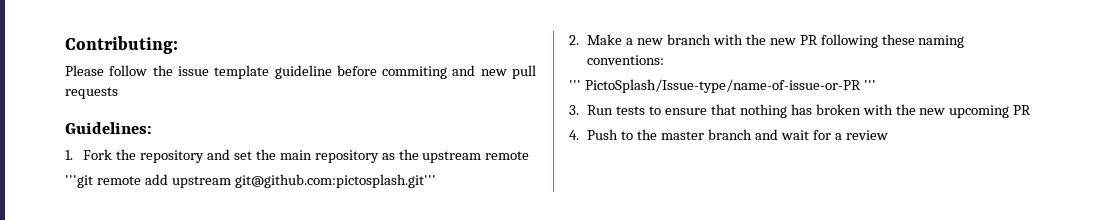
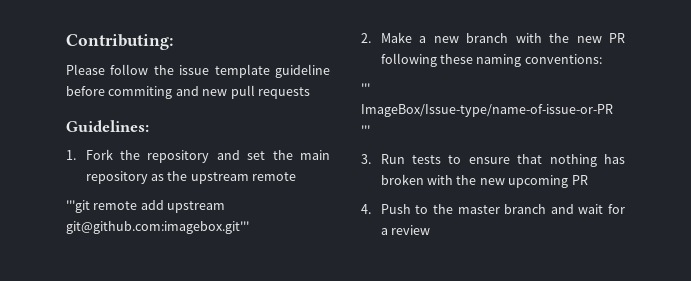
- '''git remote add upstream git@github.com:pictosplash.git'''
+ '''git remote add upstream git@github.com:imagebox.git'''
- ''' PictoSplash/Issue-type/name-of-issue-or-PR '''
+ ''' ImageBox/Issue-type/name-of-issue-or-PR '''

